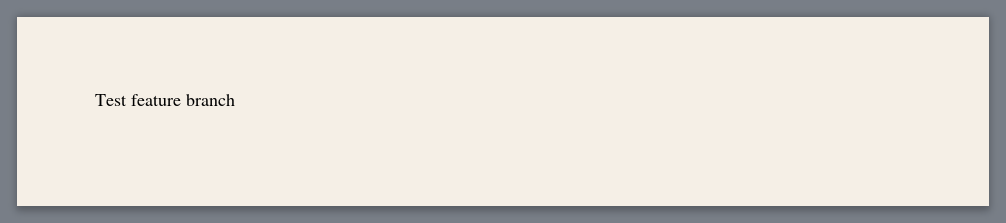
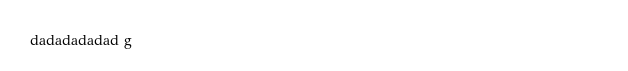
- Test feature branch
+ dadadadadad g

